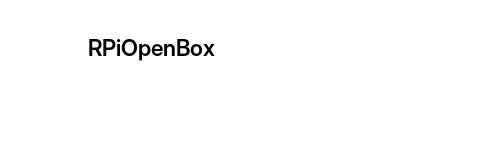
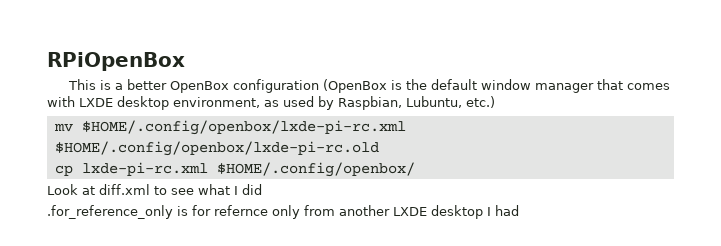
+ This is a better OpenBox configuration (OpenBox is the default window manager that comes with LXDE desktop environment, as used by Raspbian, Lubuntu, etc.)
+ mv $HOME/.config/openbox/lxde-pi-rc.xml $HOME/.config/openbox/lxde-pi-rc.old
+ cp lxde-pi-rc.xml $HOME/.config/openbox/
+ Look at diff.xml to see what I did
+ .for_reference_only is for refernce only from another LXDE desktop I had

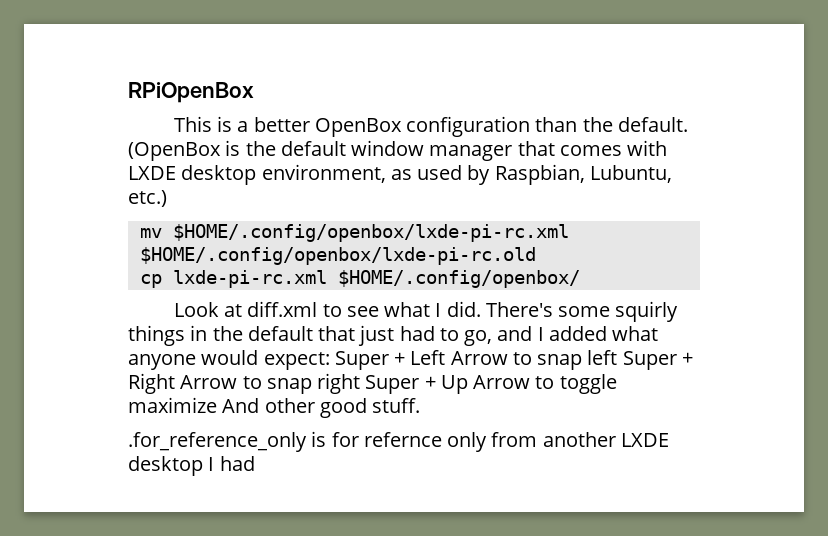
- This is a better OpenBox configuration (OpenBox is the default window manager that comes with LXDE desktop environment, as used by Raspbian, Lubuntu, etc.)
+ This is a better OpenBox configuration than the default. (OpenBox is the default window manager that comes with LXDE desktop environment, as used by Raspbian, Lubuntu, etc.)
- Look at diff.xml to see what I did
+ Look at diff.xml to see what I did. There's some squirly things in the default that just had to go, and I added what anyone would expect: Super + Left Arrow to snap left Super + Right Arrow to snap right Super + Up Arrow to toggle maximize And other good stuff.

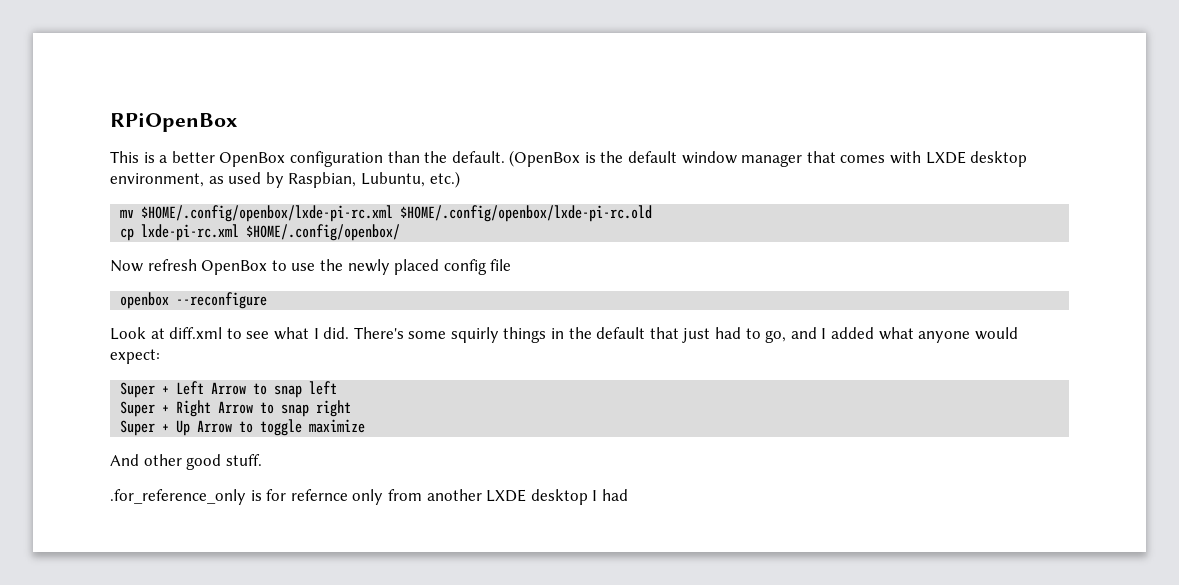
+ Now refresh OpenBox to use the newly placed config file
+ openbox --reconfigure
- There's some squirly things in the default that just had to go, and I added what anyone would expect: Super + Left Arrow to snap left Super + Right Arrow to snap right Super + Up Arrow to toggle maximize And other good stuff.
+ There's some squirly things in the default that just had to go, and I added what anyone would expect:
+ Super + Left Arrow to snap left
+ Super + Right Arrow to snap right
+ Super + Up Arrow to toggle maximize
+ And other good stuff.

